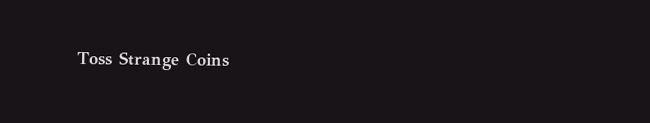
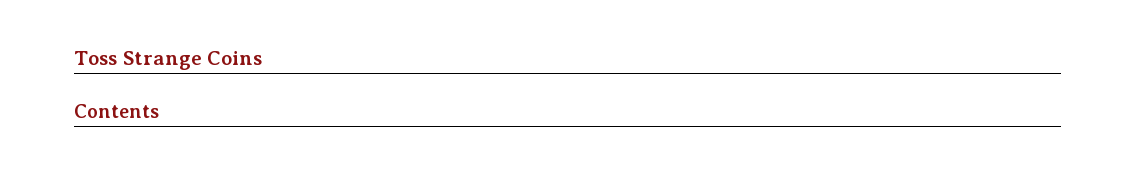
+ Contents

